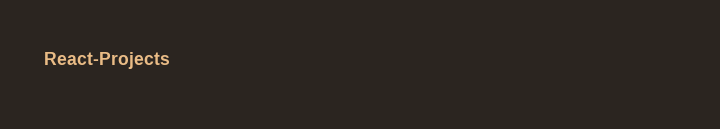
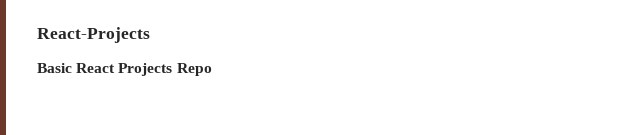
+ Basic React Projects Repo

